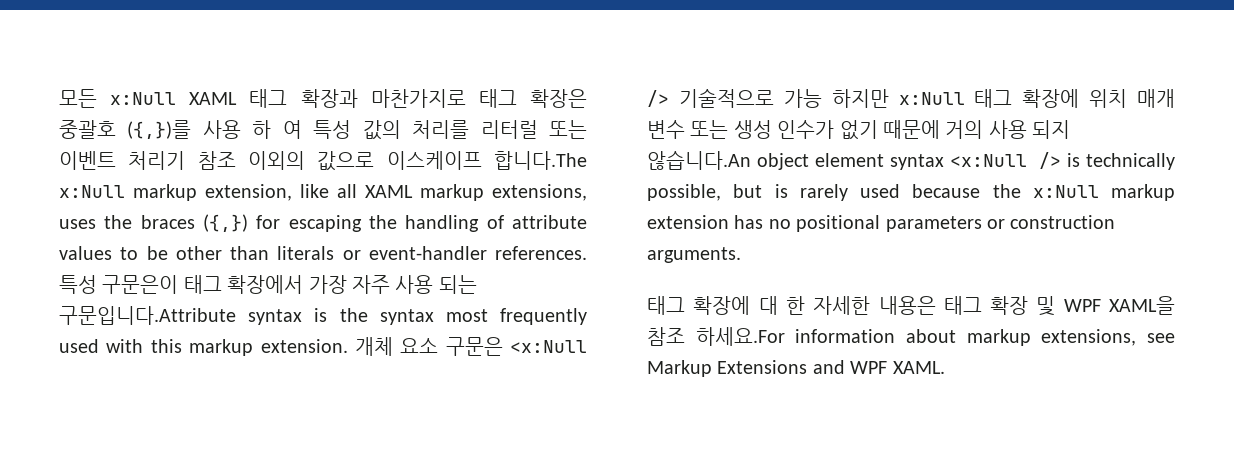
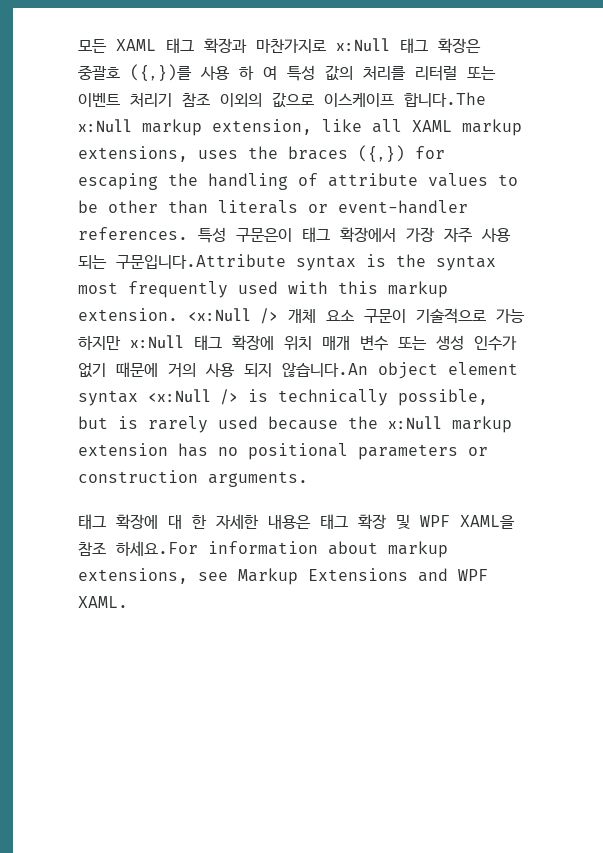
- 모든 x:Null XAML 태그 확장과 마찬가지로 태그 확장은 중괄호 ({,})를 사용 하 여 특성 값의 처리를 리터럴 또는 이벤트 처리기 참조 이외의 값으로 이스케이프 합니다.The x:Null markup extension, like all XAML markup extensions, uses the braces ({,}) for escaping the handling of attribute values to be other than literals or event-handler references.
+ 모든 XAML 태그 확장과 마찬가지로 x:Null 태그 확장은 중괄호 ({,})를 사용 하 여 특성 값의 처리를 리터럴 또는 이벤트 처리기 참조 이외의 값으로 이스케이프 합니다.The x:Null markup extension, like all XAML markup extensions, uses the braces ({,}) for escaping the handling of attribute values to be other than literals or event-handler references.
- 개체 요소 구문은 <x:Null /> 기술적으로 가능 하지만 x:Null 태그 확장에 위치 매개 변수 또는 생성 인수가 없기 때문에 거의 사용 되지 않습니다.An object element syntax <x:Null /> is technically possible, but is rarely used because the x:Null markup extension has no positional parameters or construction arguments.
+ <x:Null /> 개체 요소 구문이 기술적으로 가능 하지만 x:Null 태그 확장에 위치 매개 변수 또는 생성 인수가 없기 때문에 거의 사용 되지 않습니다.An object element syntax <x:Null /> is technically possible, but is rarely used because the x:Null markup extension has no positional parameters or construction arguments.

